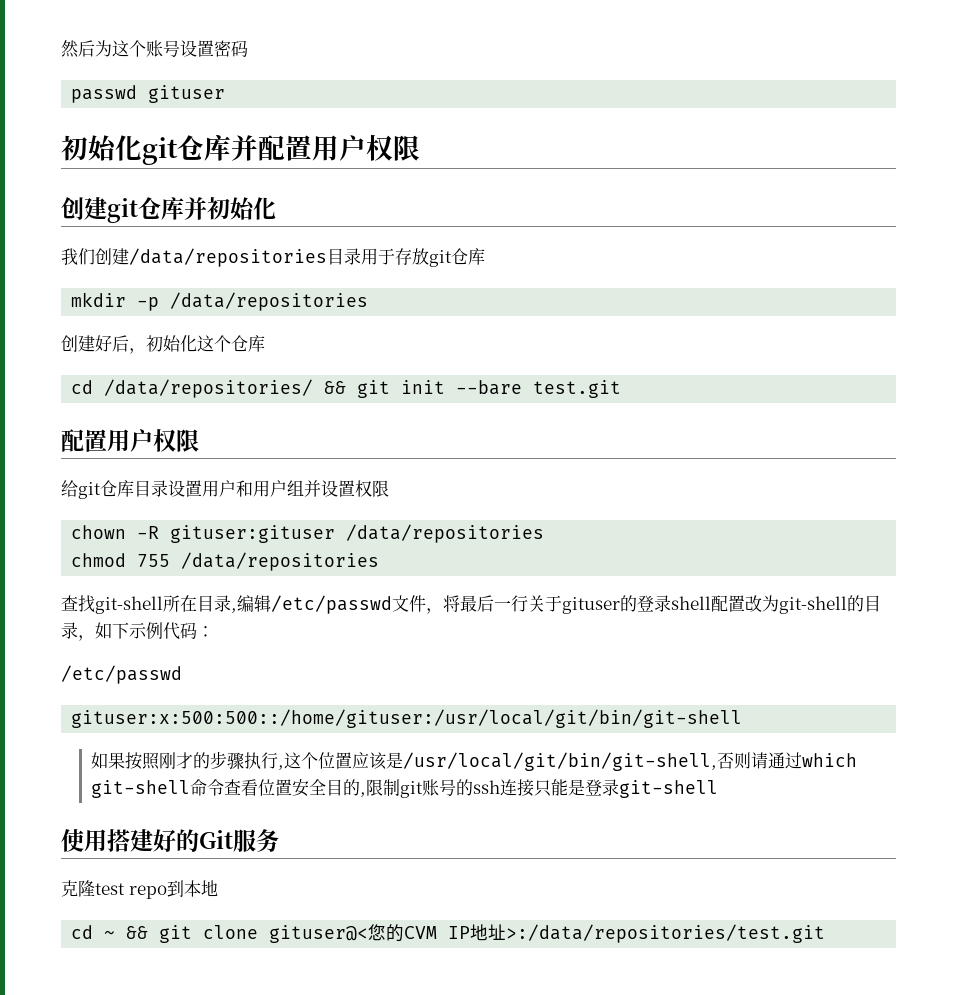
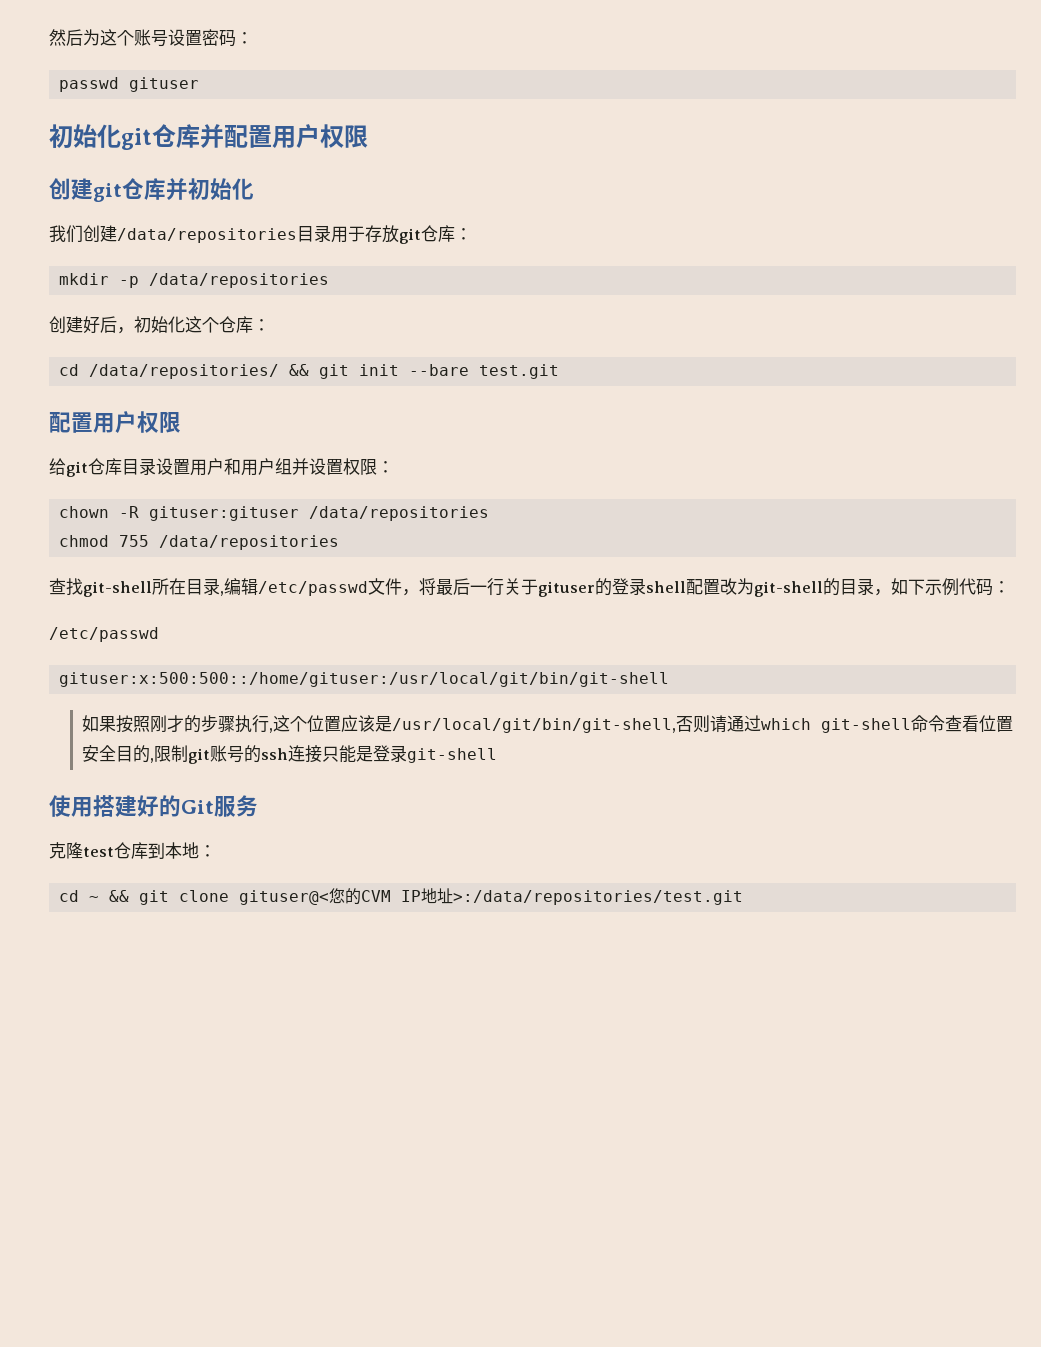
- 然后为这个账号设置密码
+ 然后为这个账号设置密码：
- 我们创建/data/repositories目录用于存放git仓库
+ 我们创建/data/repositories目录用于存放git仓库：
- 创建好后，初始化这个仓库
+ 创建好后，初始化这个仓库：
- 给git仓库目录设置用户和用户组并设置权限
+ 给git仓库目录设置用户和用户组并设置权限：
- 克隆test repo到本地
+ 克隆test仓库到本地：

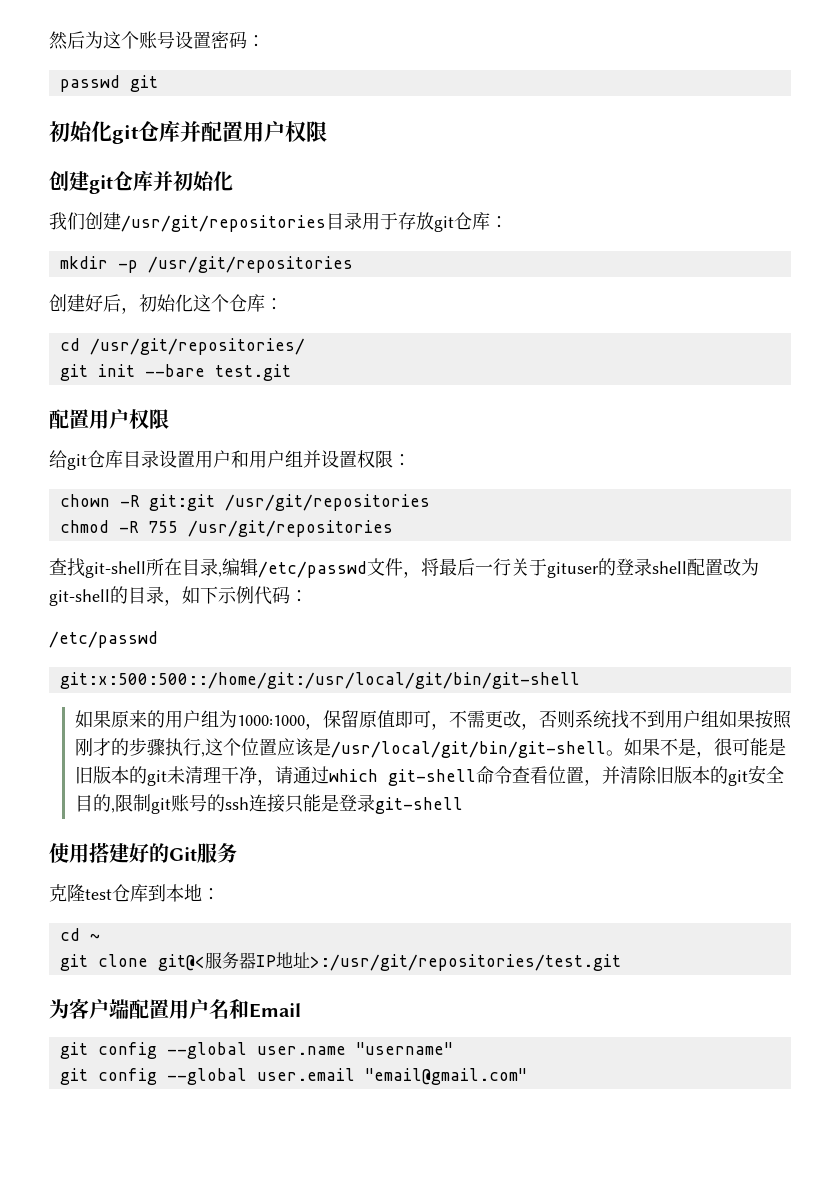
- passwd gituser
+ passwd git
- 我们创建/data/repositories目录用于存放git仓库：
+ 我们创建/usr/git/repositories目录用于存放git仓库：
- mkdir -p /data/repositories
+ mkdir -p /usr/git/repositories
- cd /data/repositories/ && git init --bare test.git
+ cd /usr/git/repositories/
+ git init --bare test.git
- chown -R gituser:gituser /data/repositories
+ chown -R git:git /usr/git/repositories
- chmod 755 /data/repositories
+ chmod -R 755 /usr/git/repositories
- gituser:x:500:500::/home/gituser:/usr/local/git/bin/git-shell
- 如果按照刚才的步骤执行,这个位置应该是/usr/local/git/bin/git-shell,否则请通过which git-shell命令查看位置安全目的,限制git账号的ssh连接只能是登录git-shell
+ git:x:500:500::/home/git:/usr/local/git/bin/git-shell
+ 如果原来的用户组为1000:1000，保留原值即可，不需更改，否则系统找不到用户组如果按照刚才的步骤执行,这个位置应该是/usr/local/git/bin/git-shell。如果不是，很可能是旧版本的git未清理干净，请通过which git-shell命令查看位置，并清除旧版本的git安全目的,限制git账号的ssh连接只能是登录git-shell
- cd ~ && git clone gituser@<您的CVM IP地址>:/data/repositories/test.git
+ cd ~
+ git clone git@<服务器IP地址>:/usr/git/repositories/test.git
+ 为客户端配置用户名和Email
+ git config --global user.name "username"
+ git config --global user.email "email@gmail.com"

